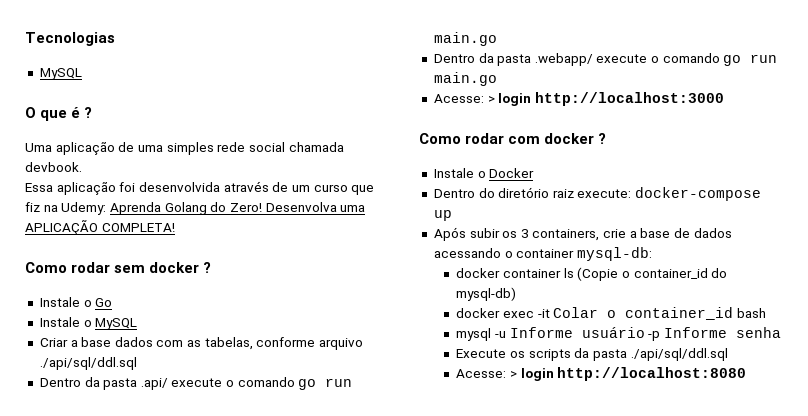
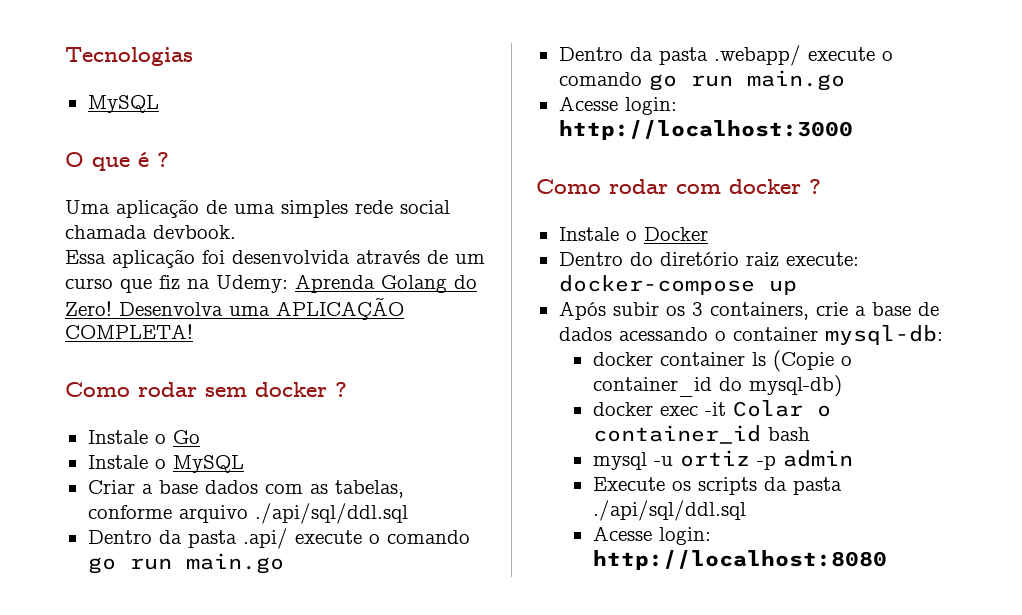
- Acesse: > login http://localhost:3000
+ Acesse login: http://localhost:3000
- mysql -u Informe usuário -p Informe senha
+ mysql -u ortiz -p admin
- Acesse: > login http://localhost:8080
+ Acesse login: http://localhost:8080

